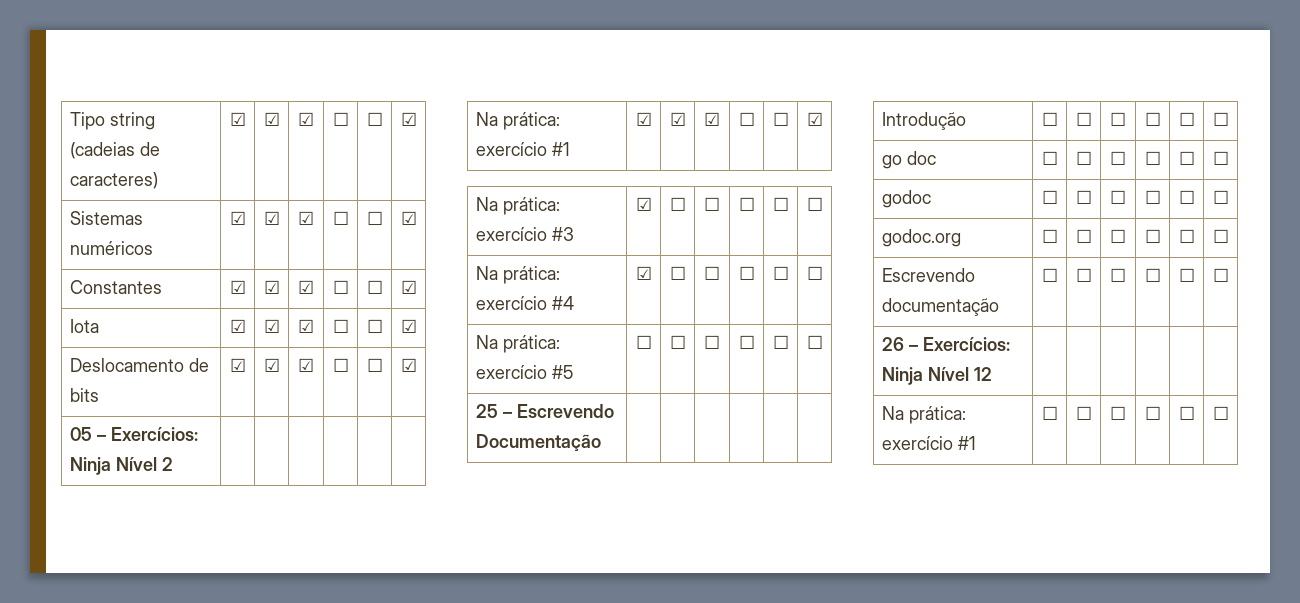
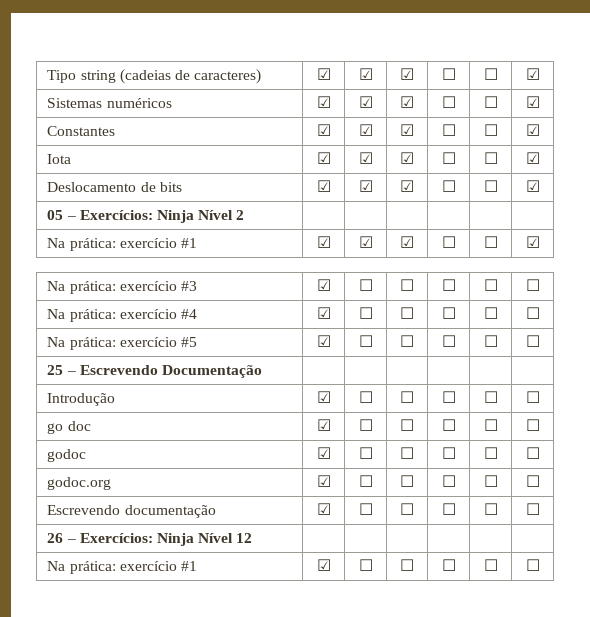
- Na prática: exercício #5 | ☐ | ☐ | ☐ | ☐ | ☐ | ☐
+ Na prática: exercício #5 | ☑ | ☐ | ☐ | ☐ | ☐ | ☐
- Introdução | ☐ | ☐ | ☐ | ☐ | ☐ | ☐
+ Introdução | ☑ | ☐ | ☐ | ☐ | ☐ | ☐
- go doc | ☐ | ☐ | ☐ | ☐ | ☐ | ☐
+ go doc | ☑ | ☐ | ☐ | ☐ | ☐ | ☐
- godoc | ☐ | ☐ | ☐ | ☐ | ☐ | ☐
+ godoc | ☑ | ☐ | ☐ | ☐ | ☐ | ☐
- godoc.org | ☐ | ☐ | ☐ | ☐ | ☐ | ☐
+ godoc.org | ☑ | ☐ | ☐ | ☐ | ☐ | ☐
- Escrevendo documentação | ☐ | ☐ | ☐ | ☐ | ☐ | ☐
+ Escrevendo documentação | ☑ | ☐ | ☐ | ☐ | ☐ | ☐
- Na prática: exercício #1 | ☐ | ☐ | ☐ | ☐ | ☐ | ☐
+ Na prática: exercício #1 | ☑ | ☐ | ☐ | ☐ | ☐ | ☐

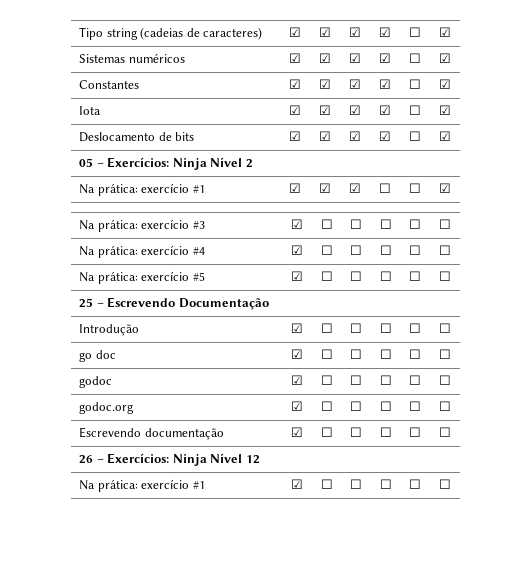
- Tipo string (cadeias de caracteres) | ☑ | ☑ | ☑ | ☐ | ☐ | ☑
+ Tipo string (cadeias de caracteres) | ☑ | ☑ | ☑ | ☑ | ☐ | ☑
- Sistemas numéricos | ☑ | ☑ | ☑ | ☐ | ☐ | ☑
+ Sistemas numéricos | ☑ | ☑ | ☑ | ☑ | ☐ | ☑
- Constantes | ☑ | ☑ | ☑ | ☐ | ☐ | ☑
+ Constantes | ☑ | ☑ | ☑ | ☑ | ☐ | ☑
- Iota | ☑ | ☑ | ☑ | ☐ | ☐ | ☑
+ Iota | ☑ | ☑ | ☑ | ☑ | ☐ | ☑
- Deslocamento de bits | ☑ | ☑ | ☑ | ☐ | ☐ | ☑
+ Deslocamento de bits | ☑ | ☑ | ☑ | ☑ | ☐ | ☑

